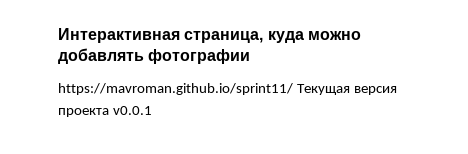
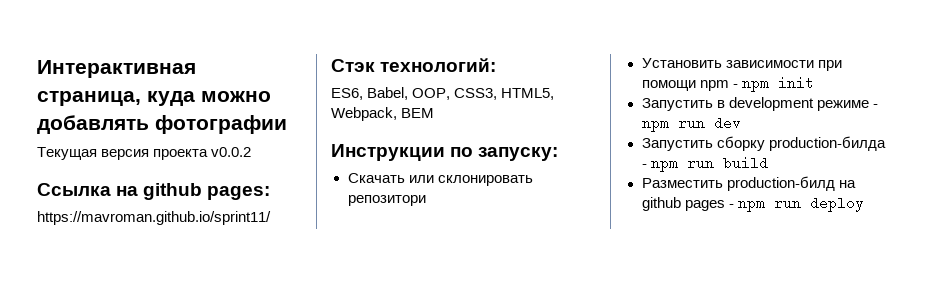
- https://mavroman.github.io/sprint11/ Текущая версия проекта v0.0.1
+ Текущая версия проекта v0.0.2
+ Ссылка на github pages:
+ https://mavroman.github.io/sprint11/
+ Стэк технологий:
+ ES6, Babel, OOP, CSS3, HTML5, Webpack, BEM
+ Инструкции по запуску:
+ Скачать или склонировать репозитори
+ Установить зависимости при помощи npm - npm init
+ Запустить в development режиме - npm run dev
+ Запустить сборку production-билда - npm run build
+ Разместить production-билд на github pages - npm run deploy

